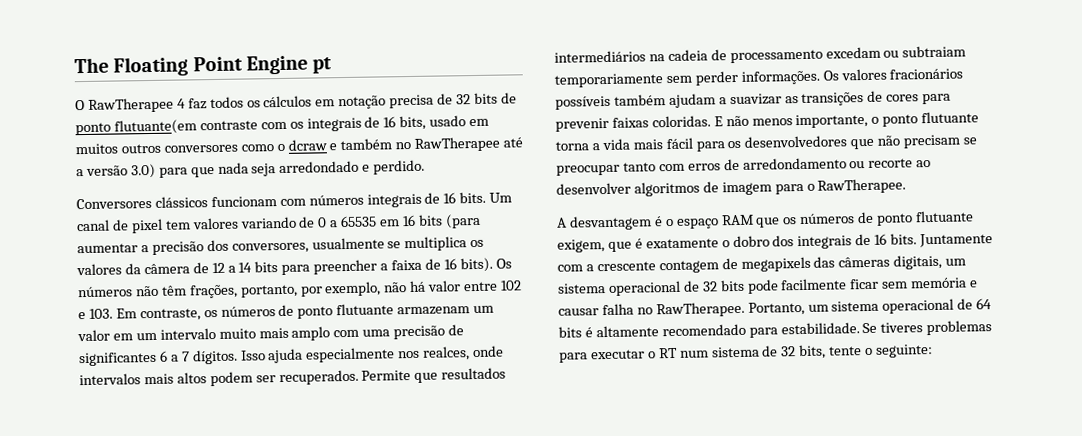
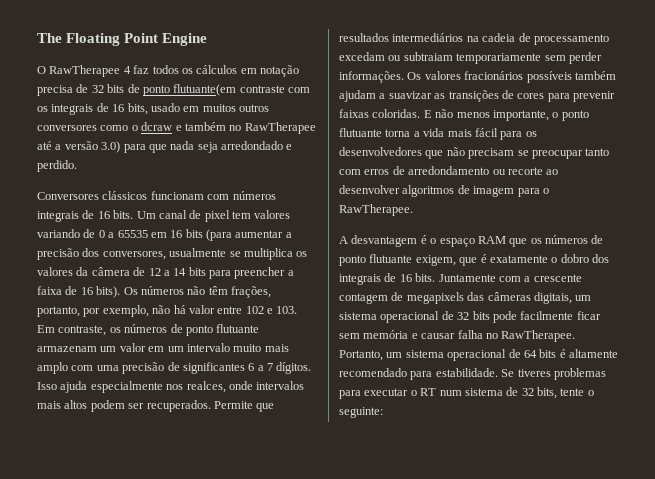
- The Floating Point Engine pt
+ The Floating Point Engine

